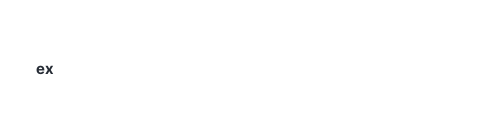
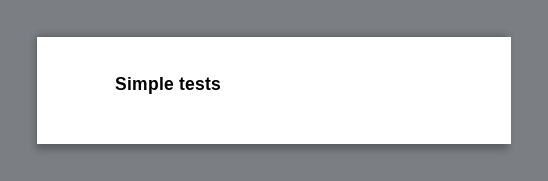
- ex
+ Simple tests

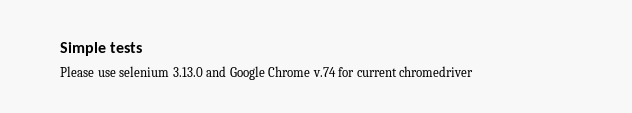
+ Please use selenium 3.13.0 and Google Chrome v.74 for current chromedriver

